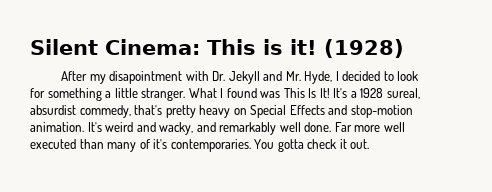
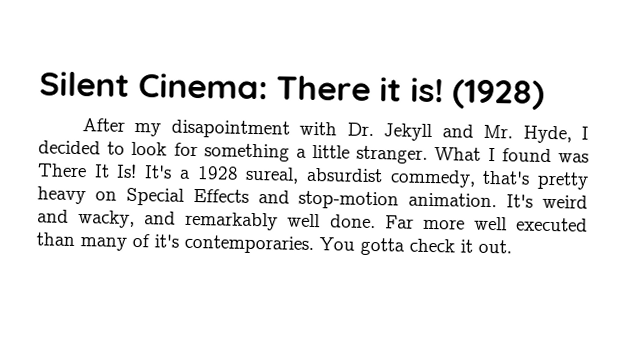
- Silent Cinema: This is it!
+ Silent Cinema: There it is!
- What I found was This Is It!
+ What I found was There It Is!

